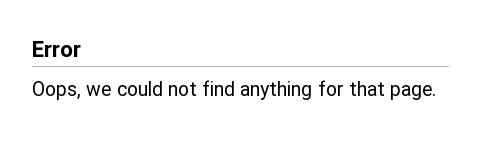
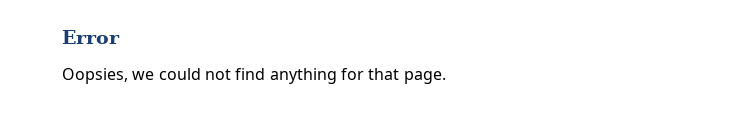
- Oops, we could not find anything for that page.
+ Oopsies, we could not find anything for that page.

